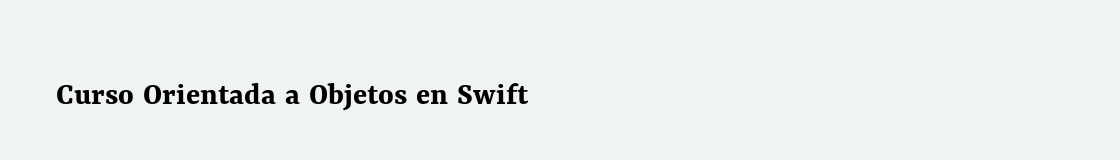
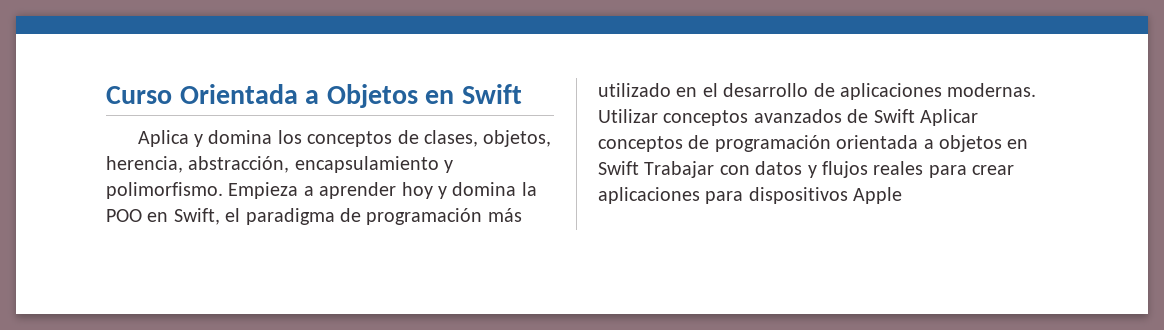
+ Aplica y domina los conceptos de clases, objetos, herencia, abstracción, encapsulamiento y polimorfismo. Empieza a aprender hoy y domina la POO en Swift, el paradigma de programación más utilizado en el desarrollo de aplicaciones modernas. Utilizar conceptos avanzados de Swift Aplicar conceptos de programación orientada a objetos en Swift Trabajar con datos y flujos reales para crear aplicaciones para dispositivos Apple

